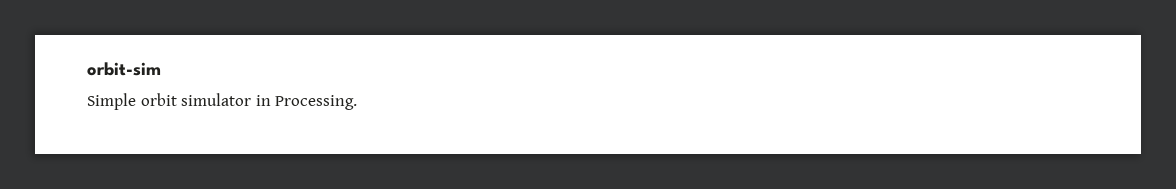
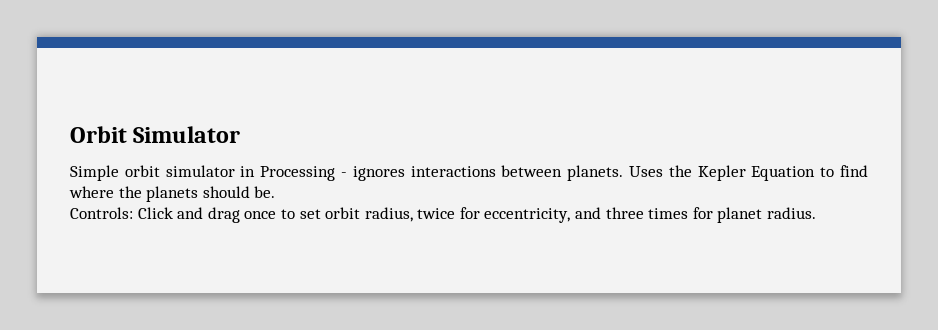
- orbit-sim
+ Orbit Simulator
- Simple orbit simulator in Processing.
+ Simple orbit simulator in Processing - ignores interactions between planets. Uses the Kepler Equation to find where the planets should be.
+ Controls: Click and drag once to set orbit radius, twice for eccentricity, and three times for planet radius.

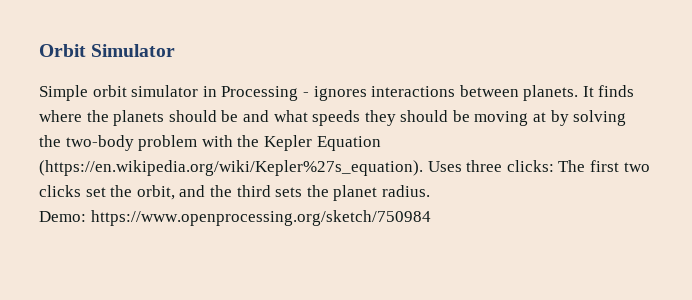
- Uses the Kepler Equation to find where the planets should be.
- Controls: Click and drag once to set orbit radius, twice for eccentricity, and three times for planet radius.
+ It finds where the planets should be and what speeds they should be moving at by solving the two-body problem with the Kepler Equation (https://en.wikipedia.org/wiki/Kepler%27s_equation). Uses three clicks: The first two clicks set the orbit, and the third sets the planet radius.
+ Demo: https://www.openprocessing.org/sketch/750984

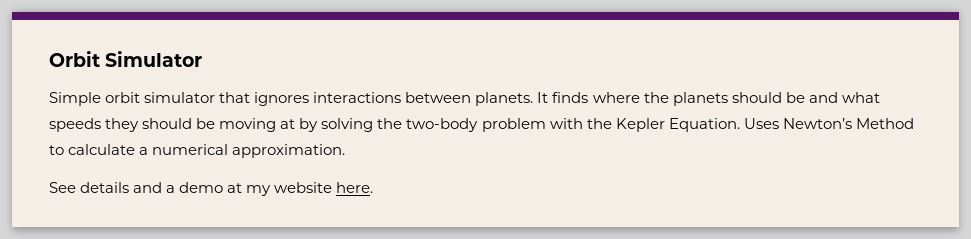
- Simple orbit simulator in Processing - ignores interactions between planets.
+ Simple orbit simulator that ignores interactions between planets.
- It finds where the planets should be and what speeds they should be moving at by solving the two-body problem with the Kepler Equation (https://en.wikipedia.org/wiki/Kepler%27s_equation). Uses three clicks: The first two clicks set the orbit, and the third sets the planet radius.
- Demo: https://www.openprocessing.org/sketch/750984
+ It finds where the planets should be and what speeds they should be moving at by solving the two-body problem with the Kepler Equation. Uses Newton’s Method to calculate a numerical approximation.
+ See details and a demo at my website here.

